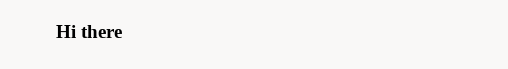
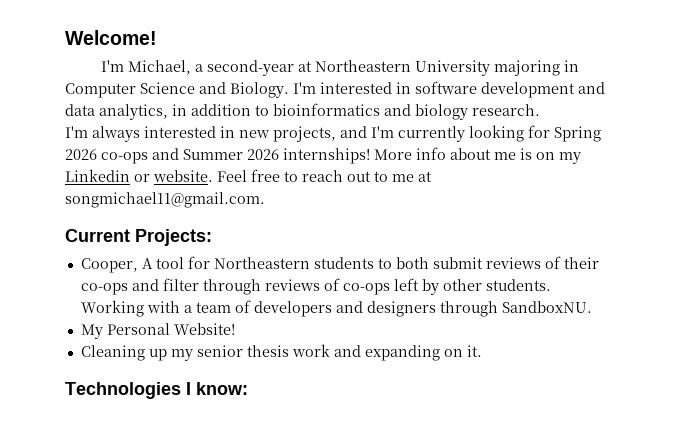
- Hi there
+ Welcome!
+ I'm Michael, a second-year at Northeastern University majoring in Computer Science and Biology. I'm interested in software development and data analytics, in addition to bioinformatics and biology research.
+ I'm always interested in new projects, and I'm currently looking for Spring 2026 co-ops and Summer 2026 internships! More info about me is on my Linkedin or website. Feel free to reach out to me at songmichael11@gmail.com.
+ Current Projects:
+ Cooper, A tool for Northeastern students to both submit reviews of their co-ops and filter through reviews of co-ops left by other students. Working with a team of developers and designers through SandboxNU.
+ My Personal Website!
+ Cleaning up my senior thesis work and expanding on it.
+ Technologies I know:

